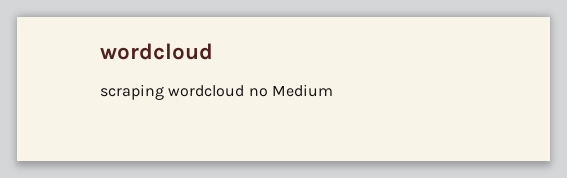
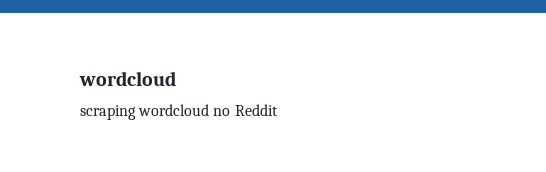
- scraping wordcloud no Medium
+ scraping wordcloud no Reddit

